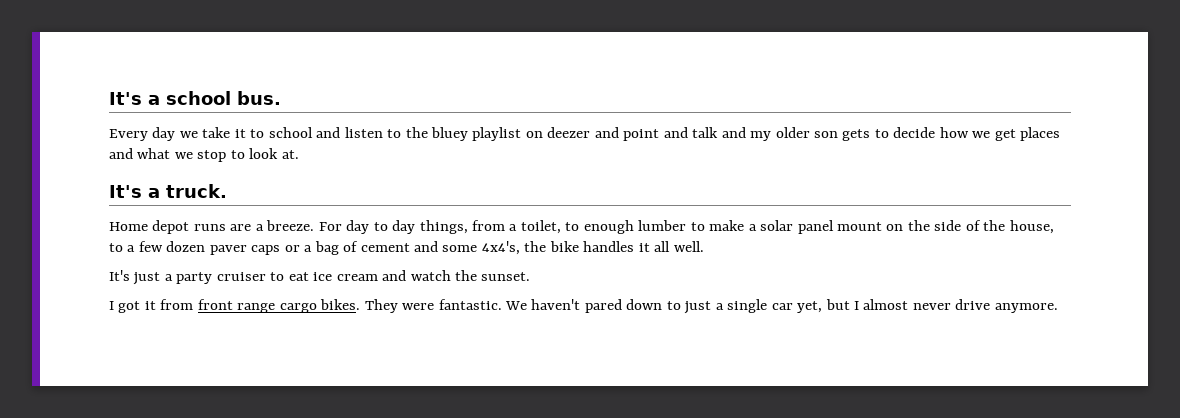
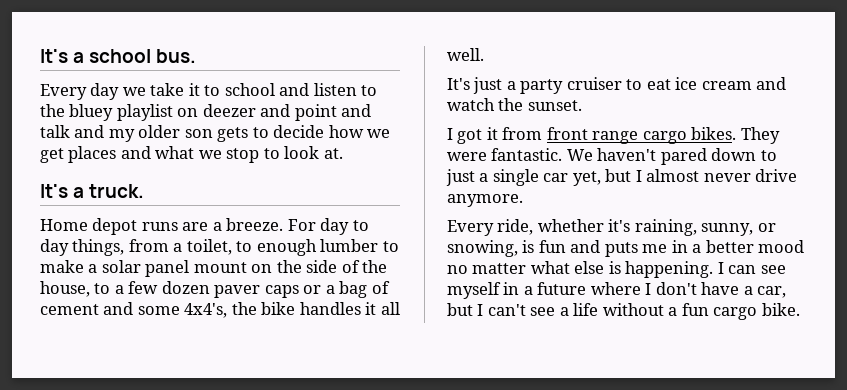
+ Every ride, whether it's raining, sunny, or snowing, is fun and puts me in a better mood no matter what else is happening. I can see myself in a future where I don't have a car, but I can't see a life without a fun cargo bike.

